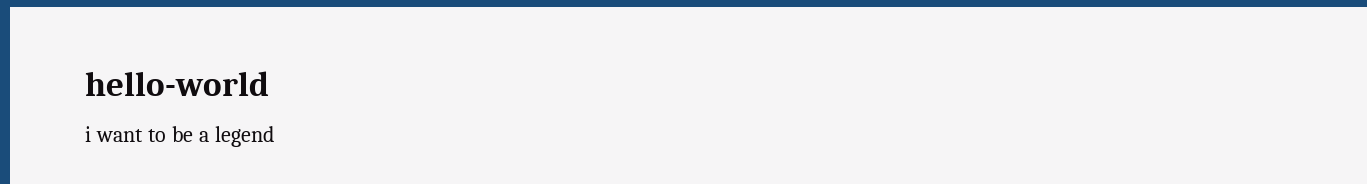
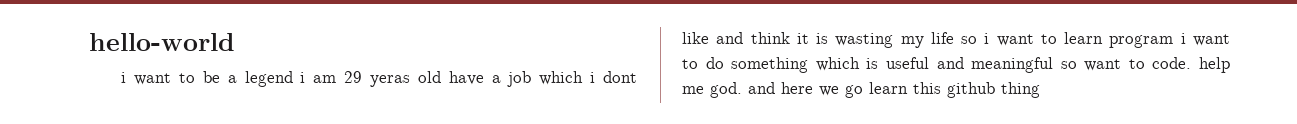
- i want to be a legend
+ i want to be a legend i am 29 yeras old have a job which i dont like and think it is wasting my life so i want to learn program i want to do something which is useful and meaningful so want to code. help me god. and here we go learn this github thing

